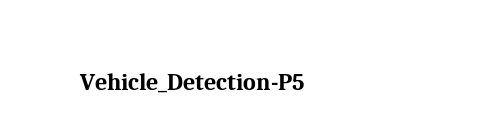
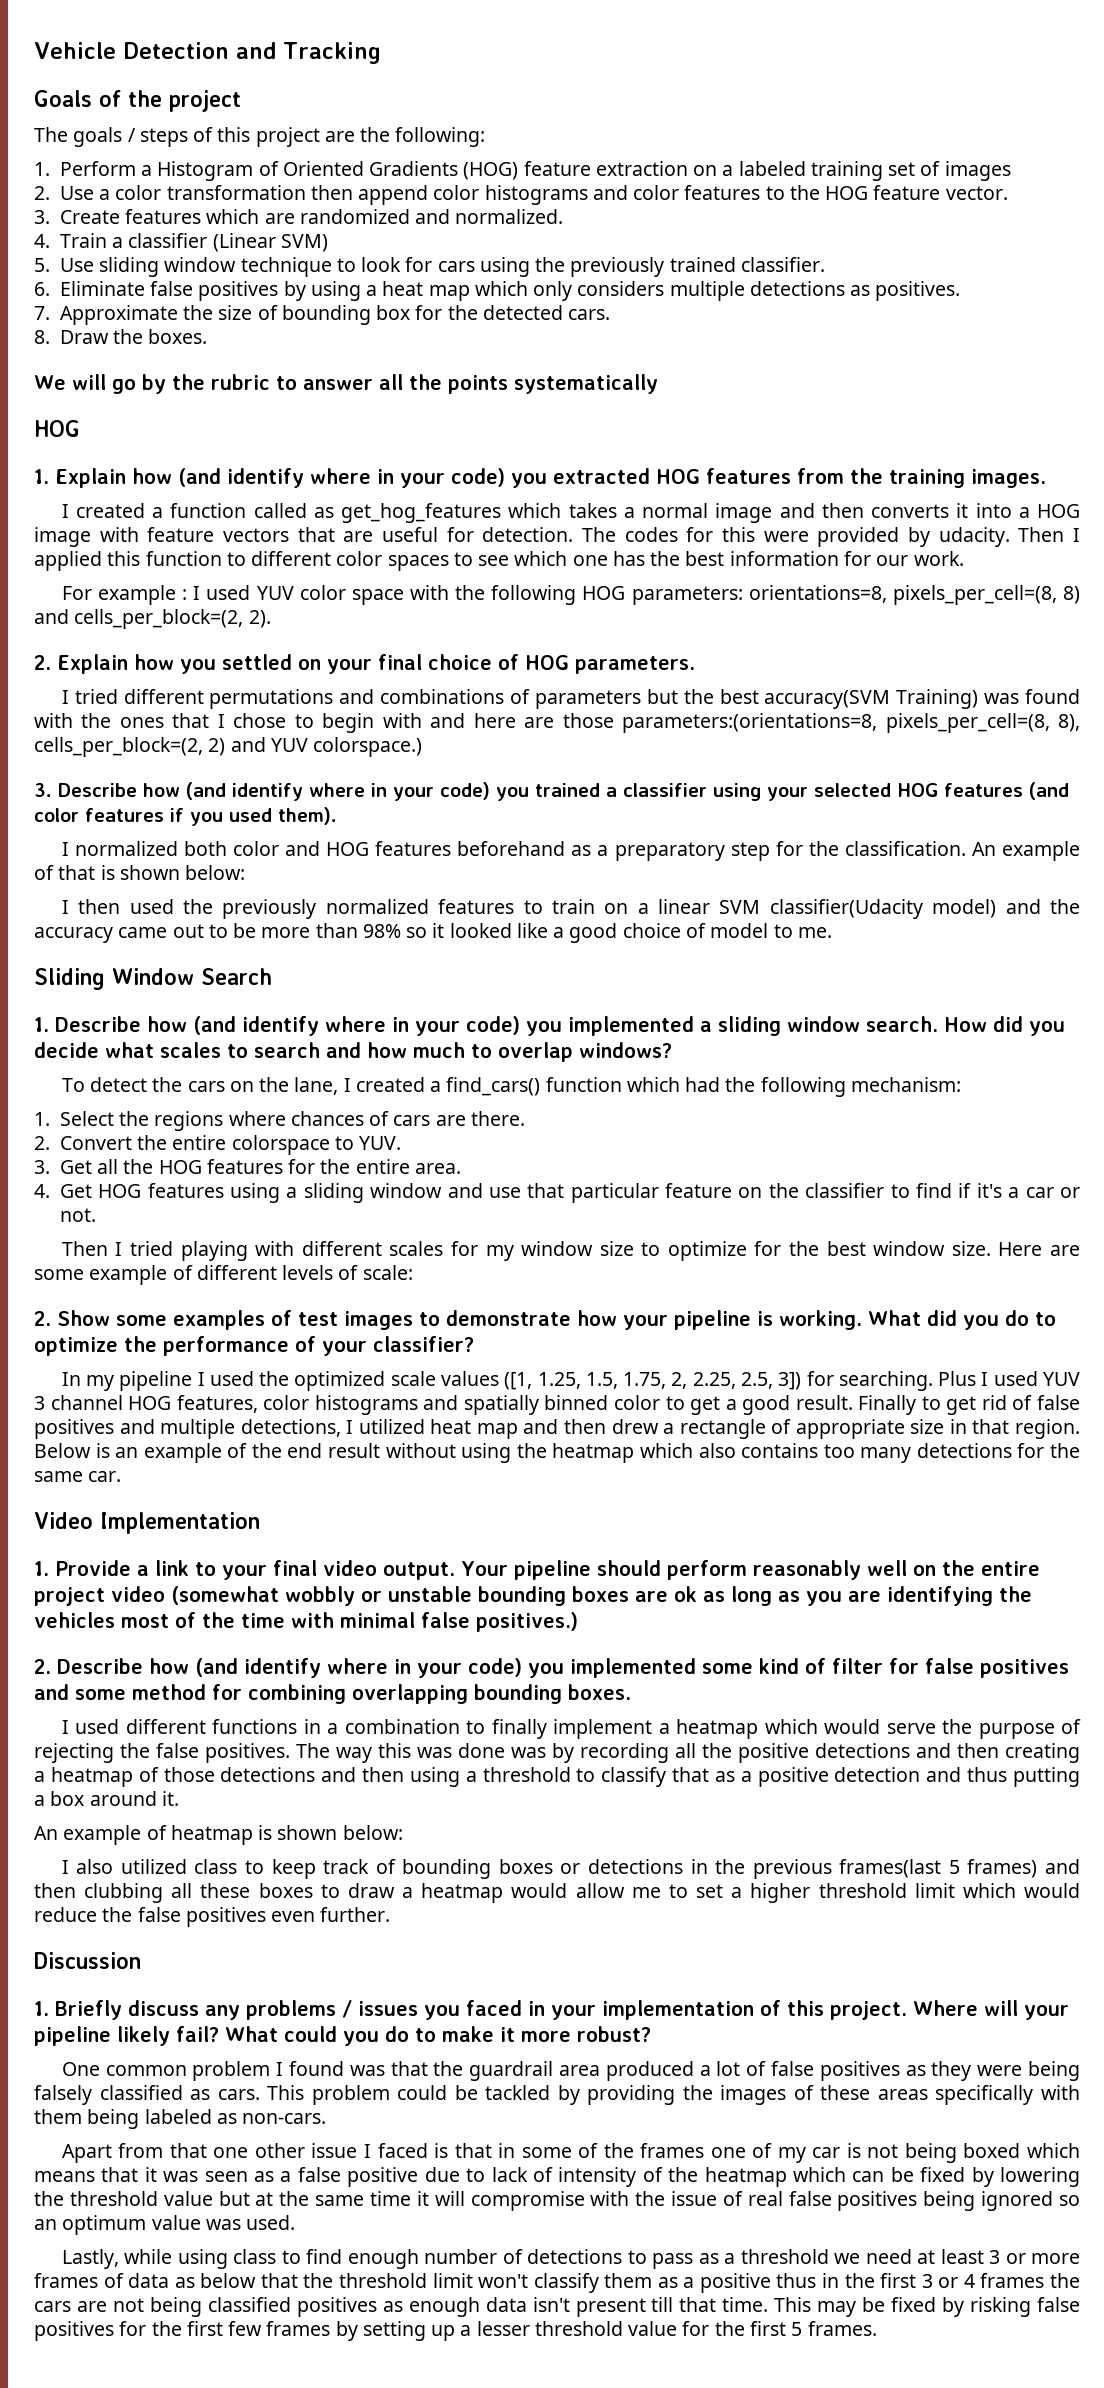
- Vehicle_Detection-P5
+ Vehicle Detection and Tracking
+ Goals of the project
+ The goals / steps of this project are the following:
+ 1. Perform a Histogram of Oriented Gradients (HOG) feature extraction on a labeled training set of images
+ 2. Use a color transformation then append color histograms and color features to the HOG feature vector.
+ 3. Create features which are randomized and normalized.
+ 4. Train a classifier (Linear SVM)
+ 5. Use sliding window technique to look for cars using the previously trained classifier.
+ 6. Eliminate false positives by using a heat map which only considers multiple detections as positives.
+ 7. Approximate the size of bounding box for the detected cars.
+ 8. Draw the boxes.
+ We will go by the rubric to answer all the points systematically
+ HOG
+ 1. Explain how (and identify where in your code) you extracted HOG features from the training images.
+ I created a function called as get_hog_features which takes a normal image and then converts it into a HOG image with feature vectors that are useful for detection. The codes for this were provided by udacity. Then I applied this function to different color spaces to see which one has the best information for our work.
+ For example : I used YUV color space with the following HOG parameters: orientations=8, pixels_per_cell=(8, 8) and cells_per_block=(2, 2).
+ 2. Explain how you settled on your final choice of HOG parameters.
+ I tried different permutations and combinations of parameters but the best accuracy(SVM Training) was found with the ones that I chose to begin with and here are those parameters:(orientations=8, pixels_per_cell=(8, 8), cells_per_block=(2, 2) and YUV colorspace.)
+ 3. Describe how (and identify where in your code) you trained a classifier using your selected HOG features (and color features if you used them).
+ I normalized both color and HOG features beforehand as a preparatory step for the classification. An example of that is shown below:
+ I then used the previously normalized features to train on a linear SVM classifier(Udacity model) and the accuracy came out to be more than 98% so it looked like a good choice of model to me.
+ Sliding Window Search
+ 1. Describe how (and identify where in your code) you implemented a sliding window search. How did you decide what scales to search and how much to overlap windows?
+ To detect the cars on the lane, I created a find_cars() function which had the following mechanism:
+ 1. Select the regions where chances of cars are there.
+ 2. Convert the entire colorspace to YUV.
+ 3. Get all the HOG features for the entire area.
+ 4. Get HOG features using a sliding window and use that particular feature on the classifier to find if it's a car or not.
+ Then I tried playing with different scales for my window size to optimize for the best window size. Here are some example of different levels of scale:
+ 2. Show some examples of test images to demonstrate how your pipeline is working. What did you do to optimize the performance of your classifier?
+ In my pipeline I used the optimized scale values ([1, 1.25, 1.5, 1.75, 2, 2.25, 2.5, 3]) for searching. Plus I used YUV 3 channel HOG features, color histograms and spatially binned color to get a good result. Finally to get rid of false positives and multiple detections, I utilized heat map and then drew a rectangle of appropriate size in that region. Below is an example of the end result without using the heatmap which also contains too many detections for the same car.
+ Video Implementation
+ 1. Provide a link to your final video output. Your pipeline should perform reasonably well on the entire project video (somewhat wobbly or unstable bounding boxes are ok as long as you are identifying the vehicles most of the time with minimal false positives.)
+ 2. Describe how (and identify where in your code) you implemented some kind of filter for false positives and some method for combining overlapping bounding boxes.
+ I used different functions in a combination to finally implement a heatmap which would serve the purpose of rejecting the false positives. The way this was done was by recording all the positive detections and then creating a heatmap of those detections and then using a threshold to classify that as a positive detection and thus putting a box around it.
+ An example of heatmap is shown below:
+ I also utilized class to keep track of bounding boxes or detections in the previous frames(last 5 frames) and then clubbing all these boxes to draw a heatmap would allow me to set a higher threshold limit which would reduce the false positives even further.
+ Discussion
+ 1. Briefly discuss any problems / issues you faced in your implementation of this project. Where will your pipeline likely fail? What could you do to make it more robust?
+ One common problem I found was that the guardrail area produced a lot of false positives as they were being falsely classified as cars. This problem could be tackled by providing the images of these areas specifically with them being labeled as non-cars.
+ Apart from that one other issue I faced is that in some of the frames one of my car is not being boxed which means that it was seen as a false positive due to lack of intensity of the heatmap which can be fixed by lowering the threshold value but at the same time it will compromise with the issue of real false positives being ignored so an optimum value was used.
+ Lastly, while using class to find enough number of detections to pass as a threshold we need at least 3 or more frames of data as below that the threshold limit won't classify them as a positive thus in the first 3 or 4 frames the cars are not being classified positives as enough data isn't present till that time. This may be fixed by risking false positives for the first few frames by setting up a lesser threshold value for the first 5 frames.

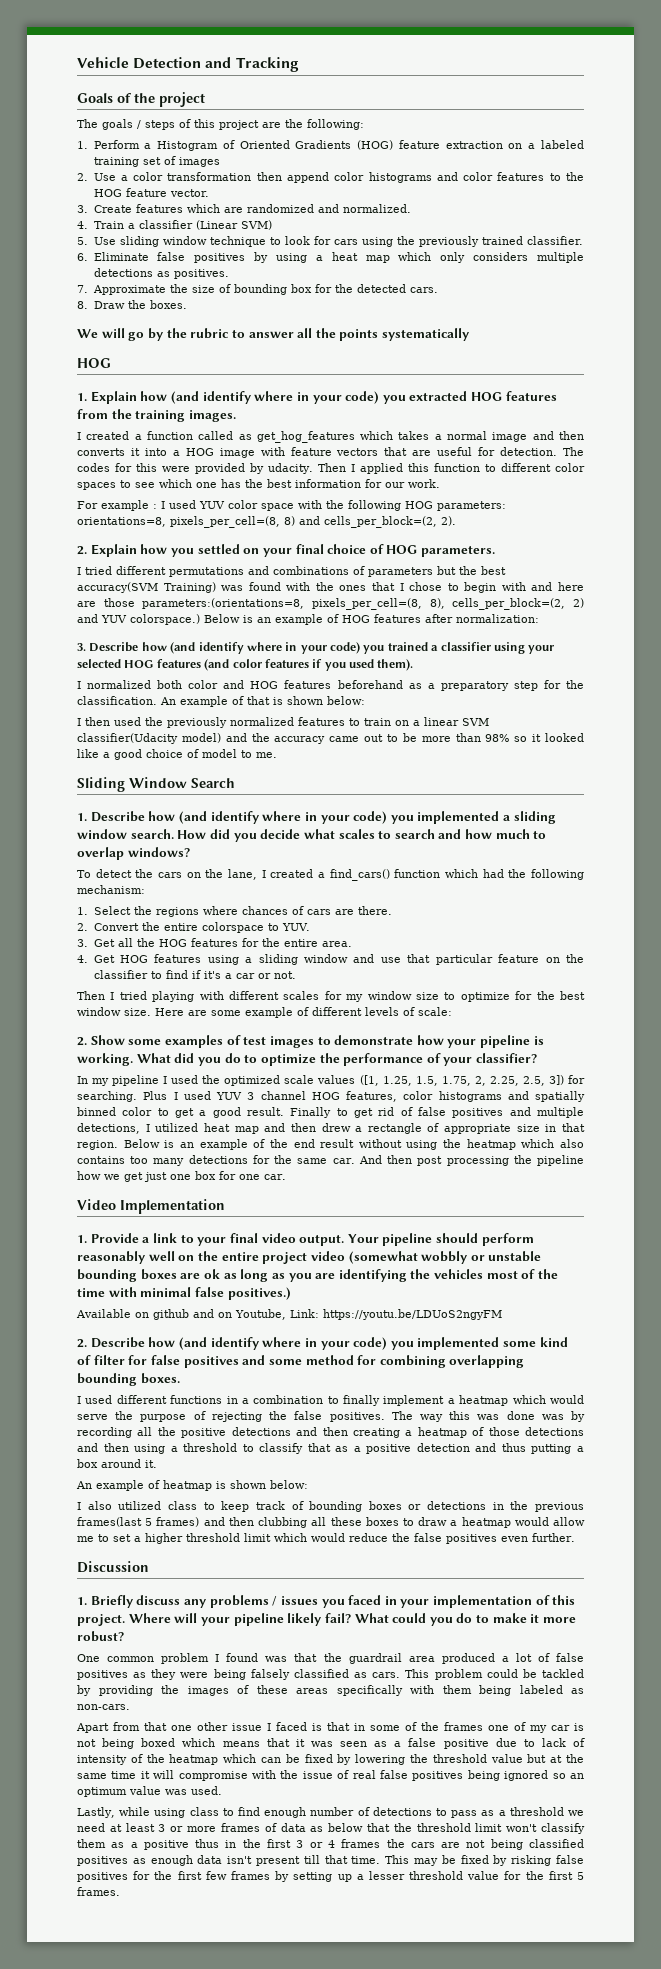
+ Below is an example of HOG features after normalization:
+ And then post processing the pipeline how we get just one box for one car.
+ Available on github and on Youtube, Link: https://youtu.be/LDUoS2ngyFM

